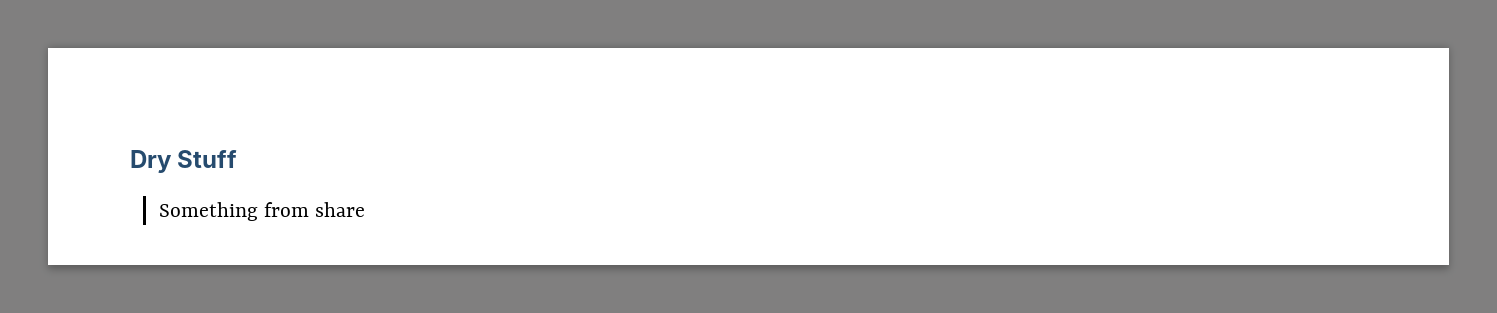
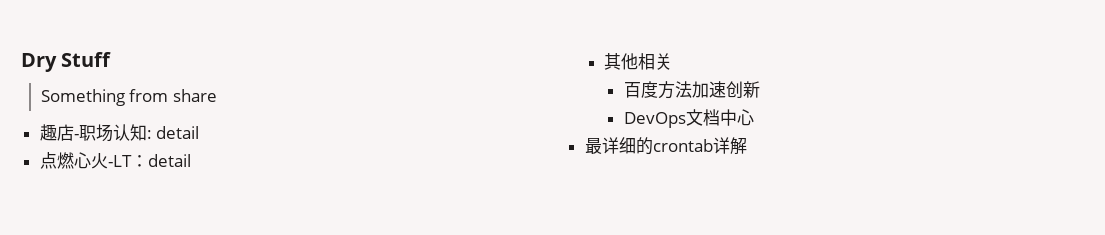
+ 趣店-职场认知: detail
+ 点燃心火-LT：detail
+ 其他相关
+ 百度方法加速创新
+ DevOps文档中心
+ 最详细的crontab详解

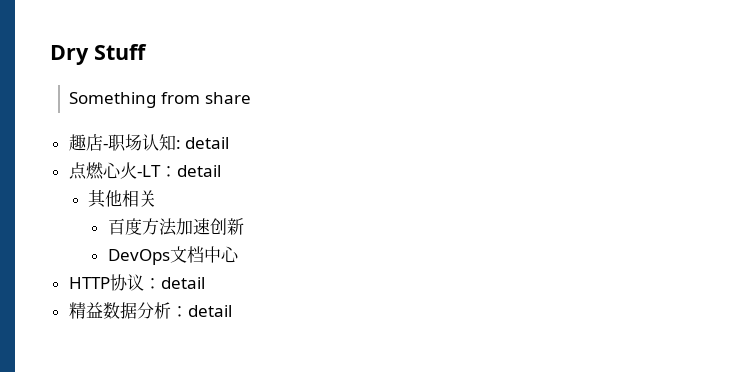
- 最详细的crontab详解
+ HTTP协议：detail
+ 精益数据分析：detail

